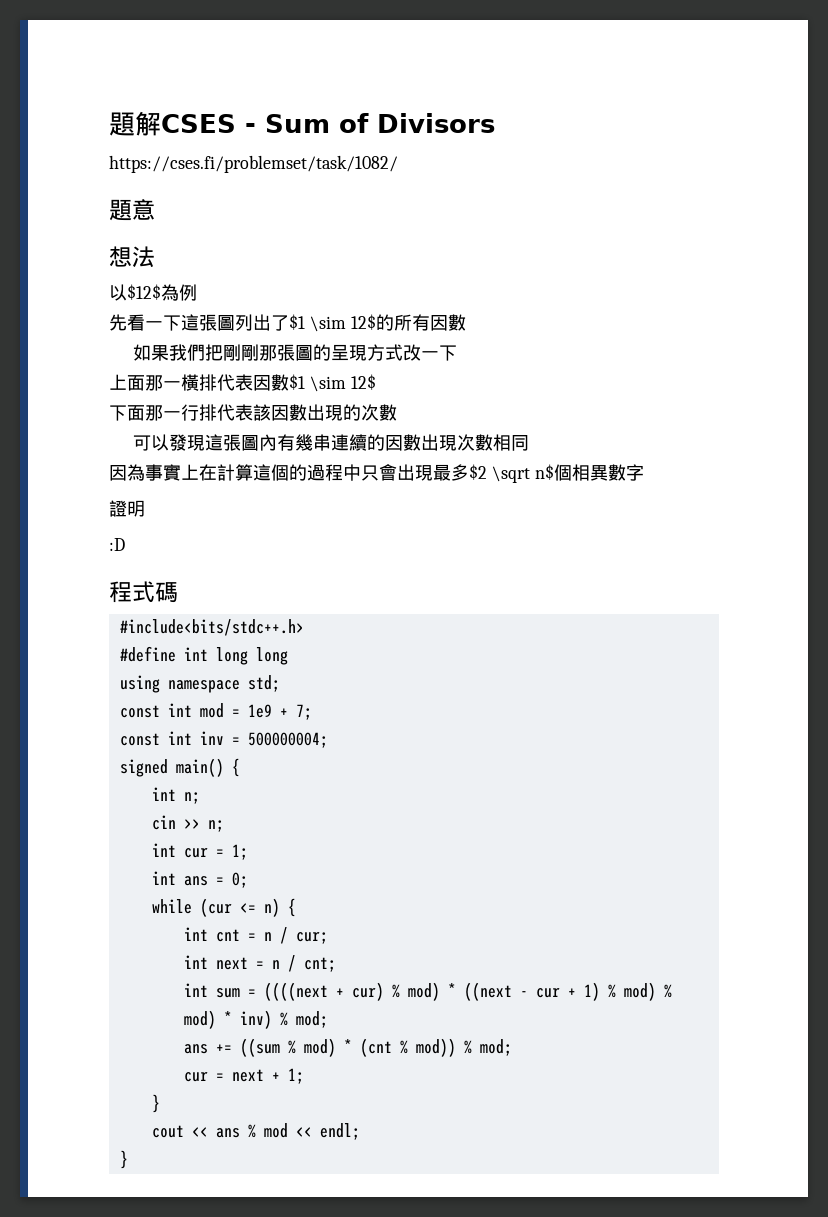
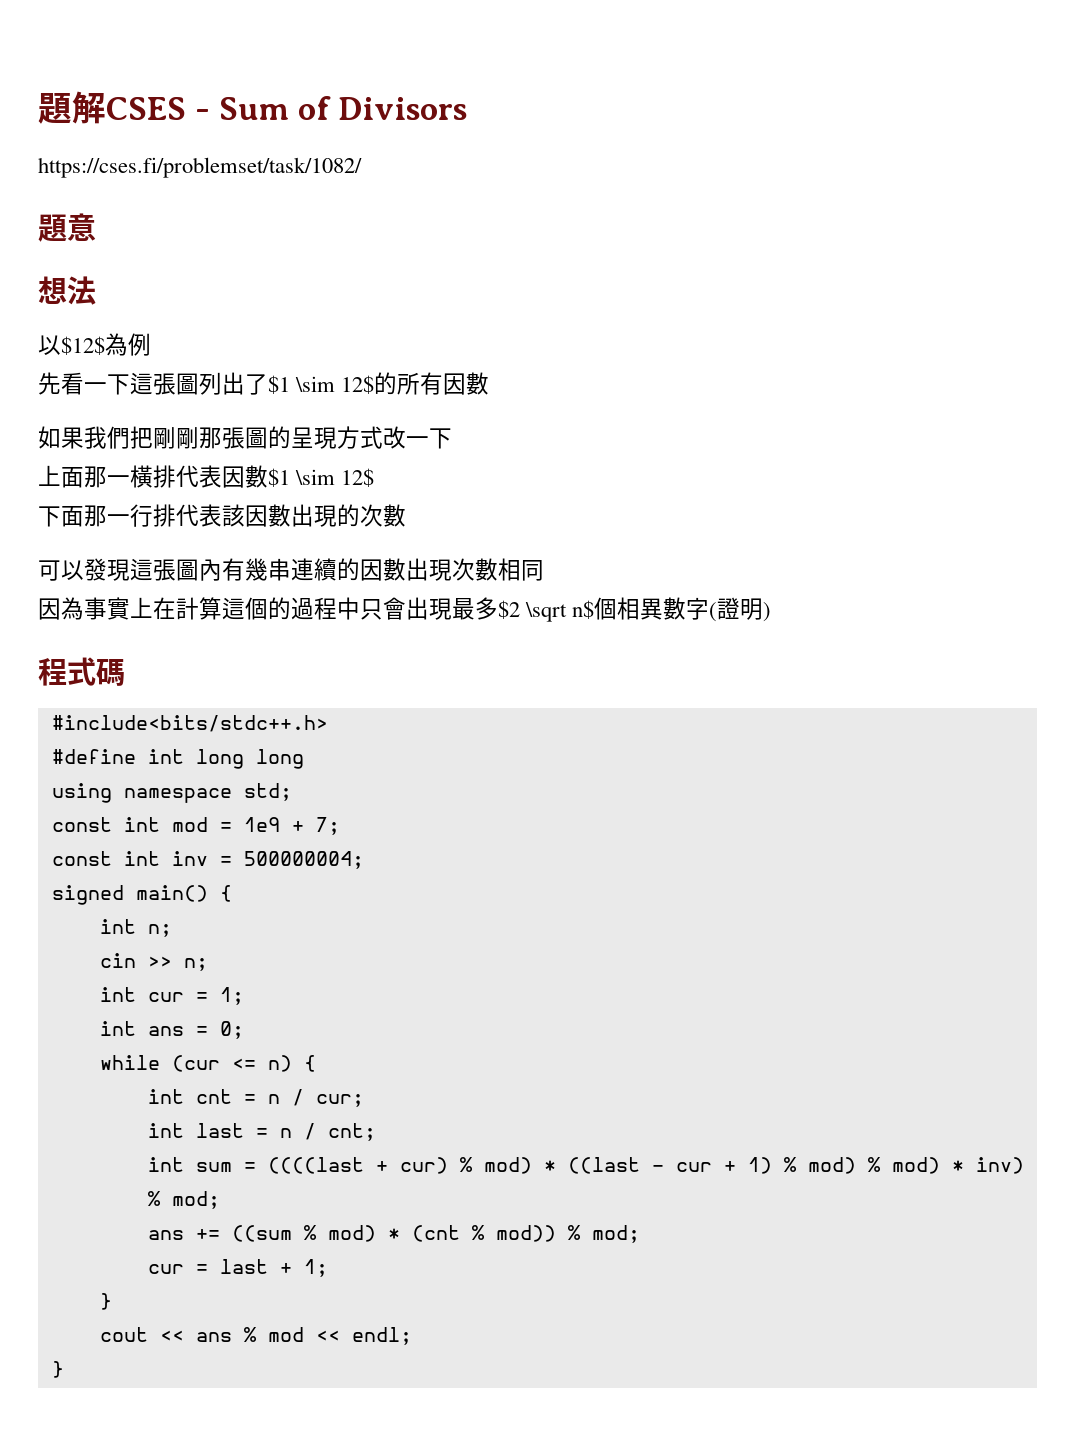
- 因為事實上在計算這個的過程中只會出現最多$2 \sqrt n$個相異數字
- 證明
- :D
+ 因為事實上在計算這個的過程中只會出現最多$2 \sqrt n$個相異數字(證明)
- int next = n / cnt;
+ int last = n / cnt;
- int sum = ((((next + cur) % mod) * ((next - cur + 1) % mod) % mod) * inv) % mod;
+ int sum = ((((last + cur) % mod) * ((last - cur + 1) % mod) % mod) * inv) % mod;
- cur = next + 1;
+ cur = last + 1;

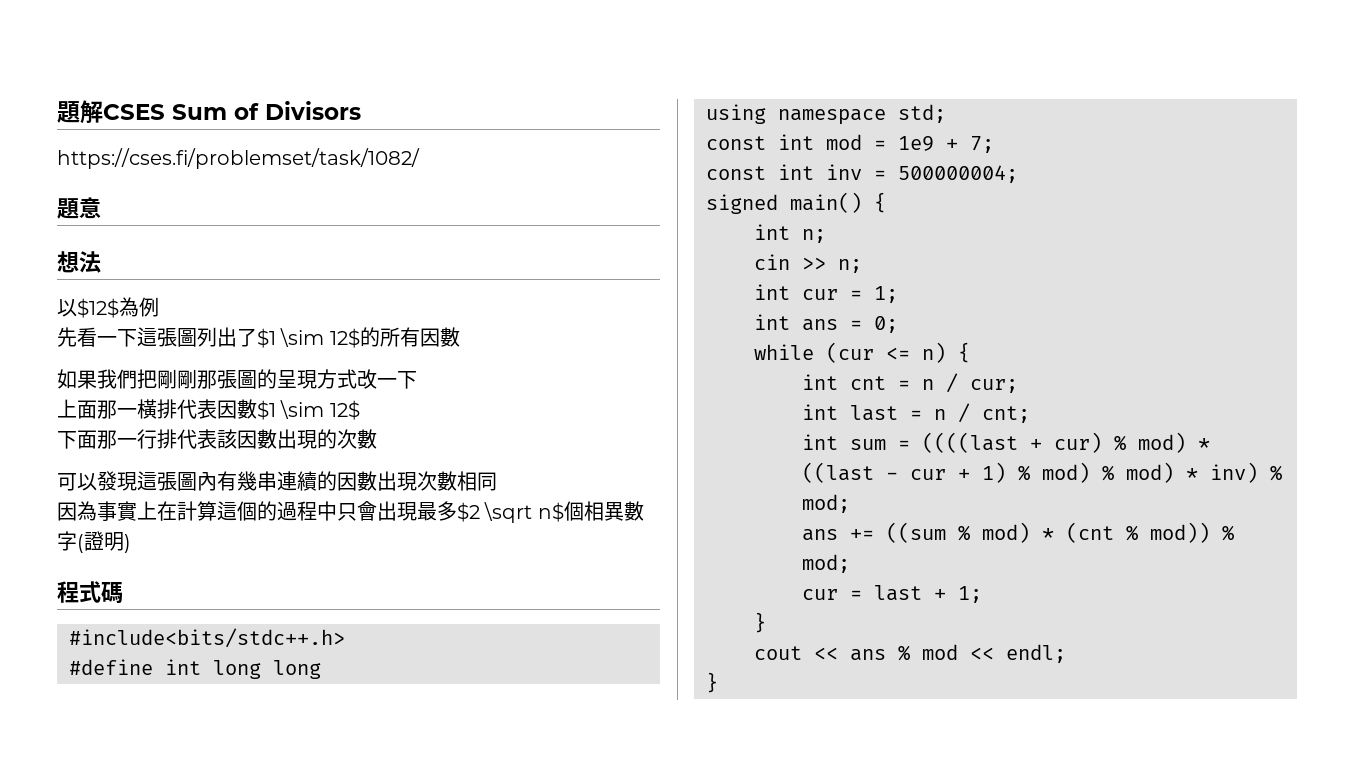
- 題解CSES - Sum of Divisors
+ 題解CSES Sum of Divisors

